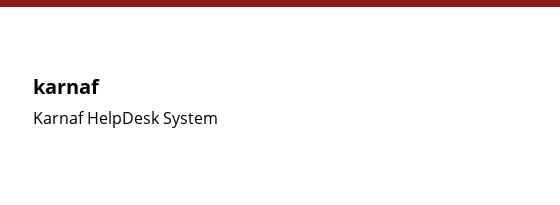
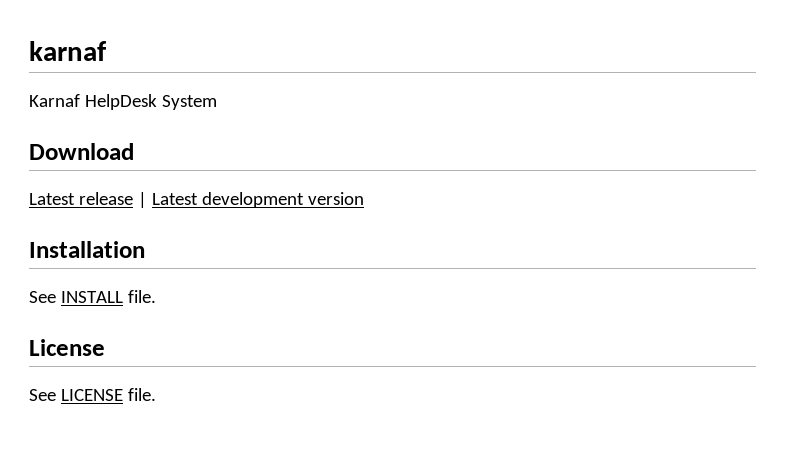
+ Download
+ Latest release | Latest development version
+ Installation
+ See INSTALL file.
+ License
+ See LICENSE file.

